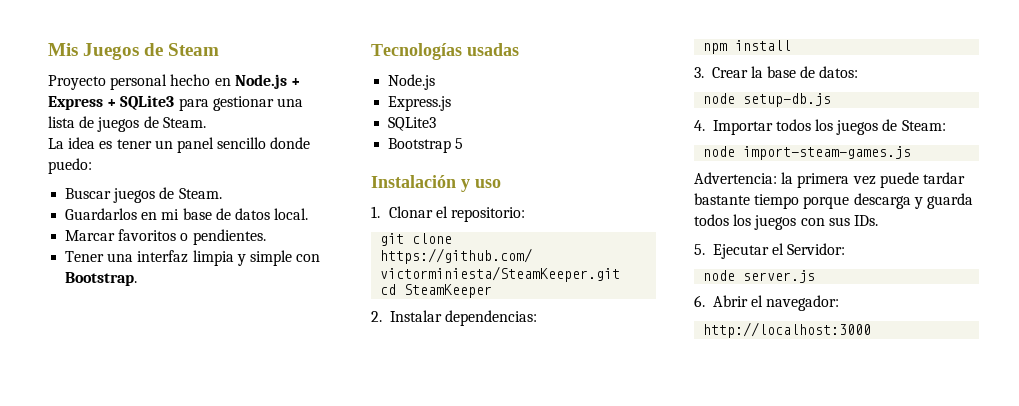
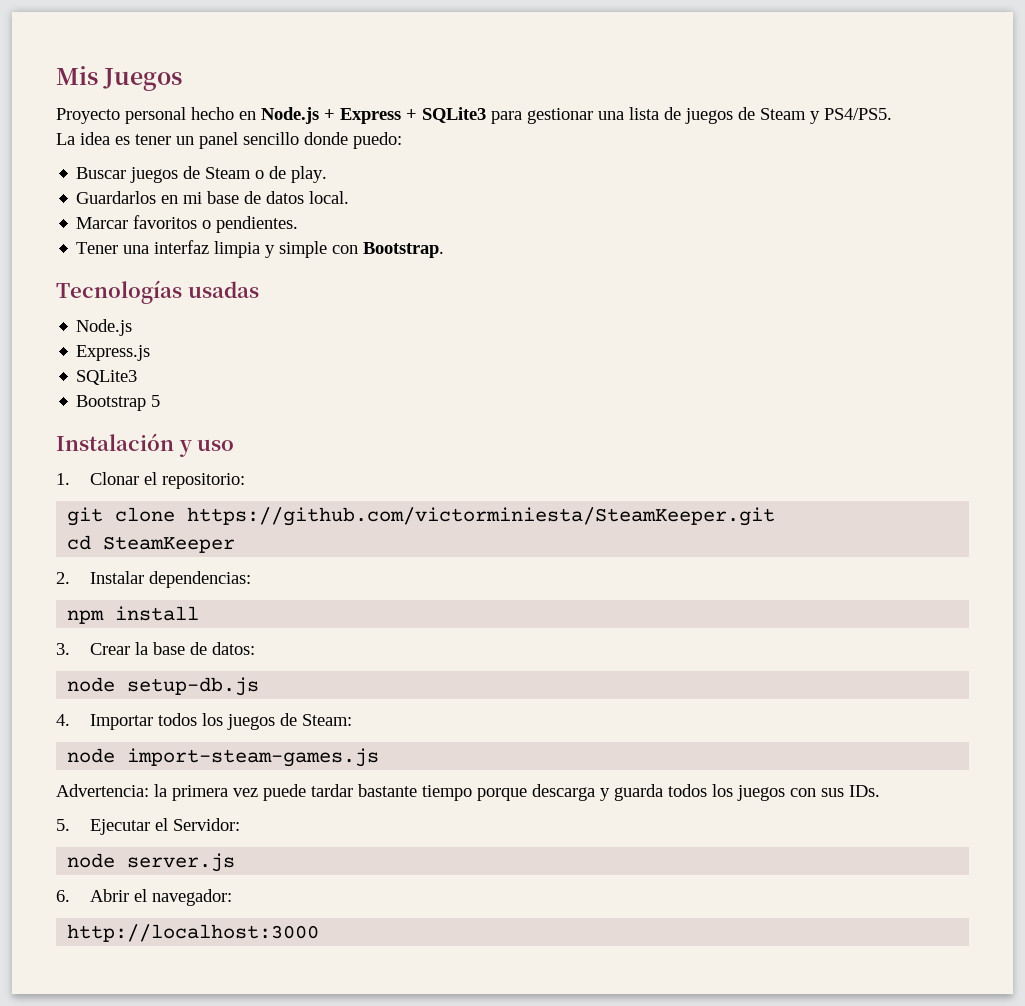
- Mis Juegos de Steam
+ Mis Juegos
- Proyecto personal hecho en Node.js + Express + SQLite3 para gestionar una lista de juegos de Steam.
+ Proyecto personal hecho en Node.js + Express + SQLite3 para gestionar una lista de juegos de Steam y PS4/PS5.
- Buscar juegos de Steam.
+ Buscar juegos de Steam o de play.

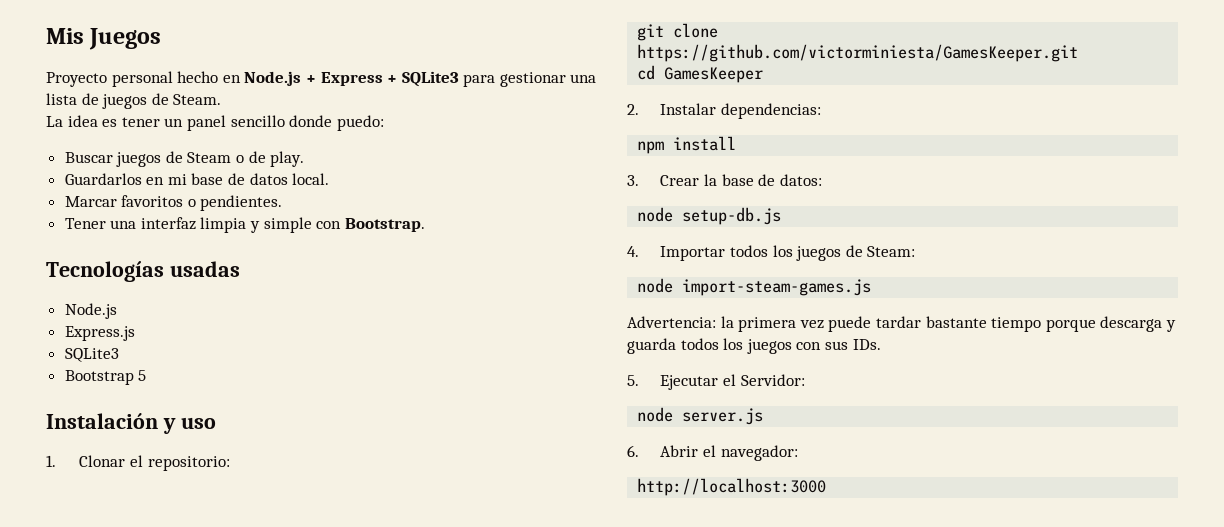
- Proyecto personal hecho en Node.js + Express + SQLite3 para gestionar una lista de juegos de Steam y PS4/PS5.
+ Proyecto personal hecho en Node.js + Express + SQLite3 para gestionar una lista de juegos de Steam.
- git clone https://github.com/victorminiesta/SteamKeeper.git
+ git clone https://github.com/victorminiesta/GamesKeeper.git
- cd SteamKeeper
+ cd GamesKeeper

